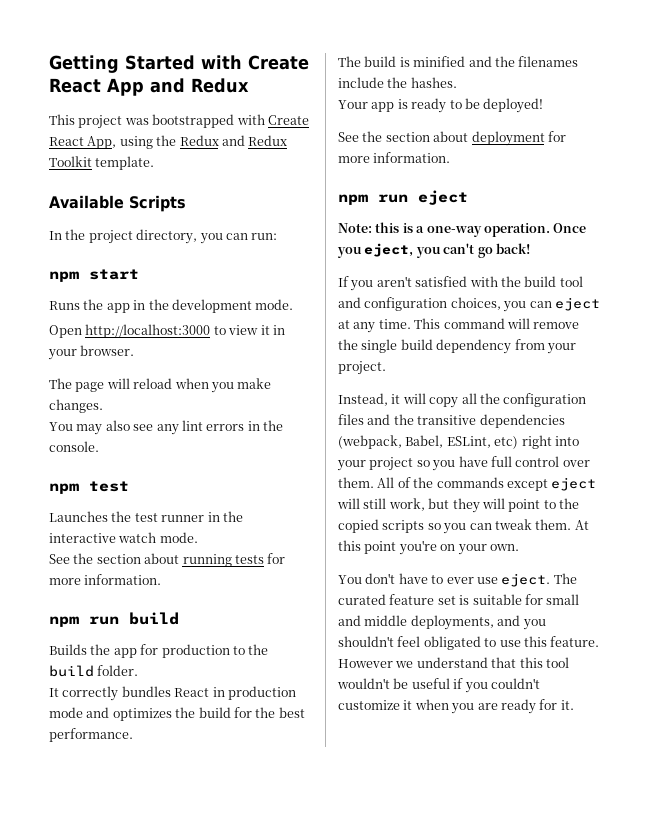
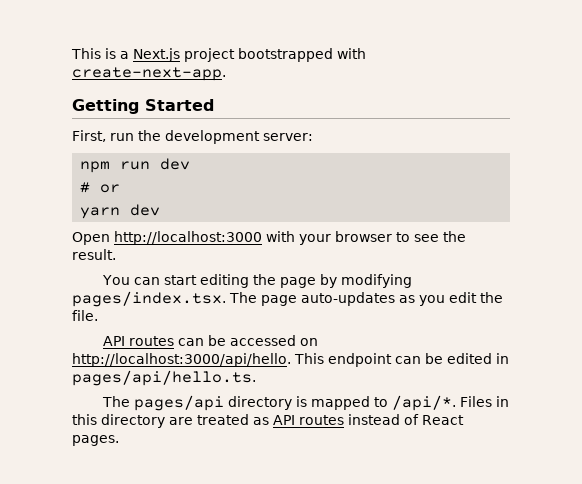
- Getting Started with Create React App and Redux
- This project was bootstrapped with Create React App, using the Redux and Redux Toolkit template.
- Available Scripts
- In the project directory, you can run:
- npm start
- Runs the app in the development mode.
- Open http://localhost:3000 to view it in your browser.
- The page will reload when you make changes.
- You may also see any lint errors in the console.
- npm test
- Launches the test runner in the interactive watch mode.
- See the section about running tests for more information.
- npm run build
- Builds the app for production to the build folder.
- It correctly bundles React in production mode and optimizes the build for the best performance.
- The build is minified and the filenames include the hashes.
- Your app is ready to be deployed!
- See the section about deployment for more information.
- npm run eject
- Note: this is a one-way operation. Once you eject, you can't go back!
- If you aren't satisfied with the build tool and configuration choices, you can eject at any time. This command will remove the single build dependency from your project.
- Instead, it will copy all the configuration files and the transitive dependencies (webpack, Babel, ESLint, etc) right into your project so you have full control over them. All of the commands except eject will still work, but they will point to the copied scripts so you can tweak them. At this point you're on your own.
- You don't have to ever use eject. The curated feature set is suitable for small and middle deployments, and you shouldn't feel obligated to use this feature. However we understand that this tool wouldn't be useful if you couldn't customize it when you are ready for it.
+ This is a Next.js project bootstrapped with create-next-app.
+ Getting Started
+ First, run the development server:
+ npm run dev
+ # or
+ yarn dev
+ Open http://localhost:3000 with your browser to see the result.
+ You can start editing the page by modifying pages/index.tsx. The page auto-updates as you edit the file.
+ API routes can be accessed on http://localhost:3000/api/hello. This endpoint can be edited in pages/api/hello.ts.
+ The pages/api directory is mapped to /api/*. Files in this directory are treated as API routes instead of React pages.

